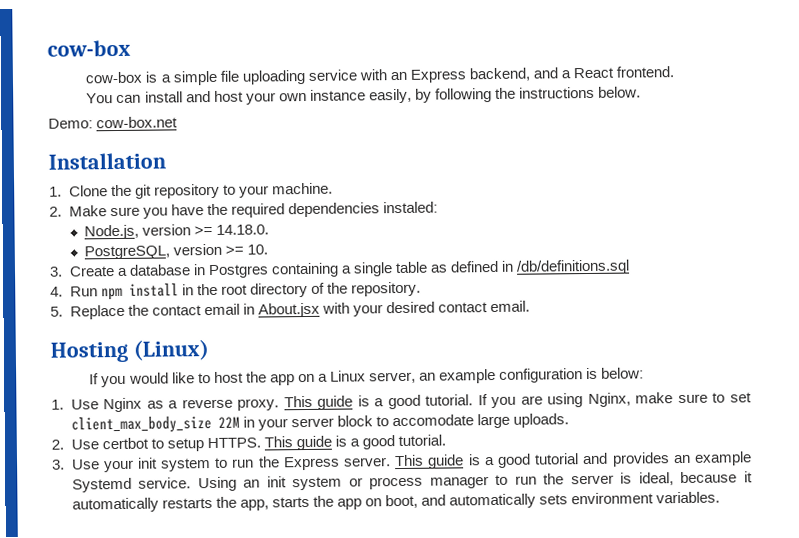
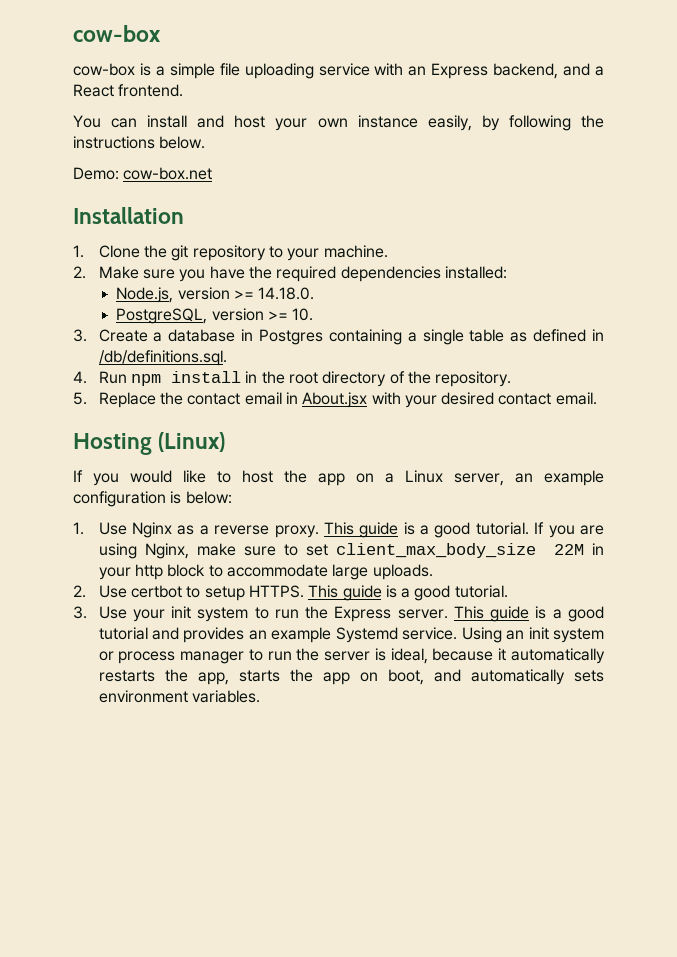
- 2. Make sure you have the required dependencies instaled:
+ 2. Make sure you have the required dependencies installed:
- 3. Create a database in Postgres containing a single table as defined in /db/definitions.sql
+ 3. Create a database in Postgres containing a single table as defined in /db/definitions.sql.
- If you are using Nginx, make sure to set client_max_body_size 22M in your server block to accomodate large uploads.
+ If you are using Nginx, make sure to set client_max_body_size 22M in your http block to accommodate large uploads.

